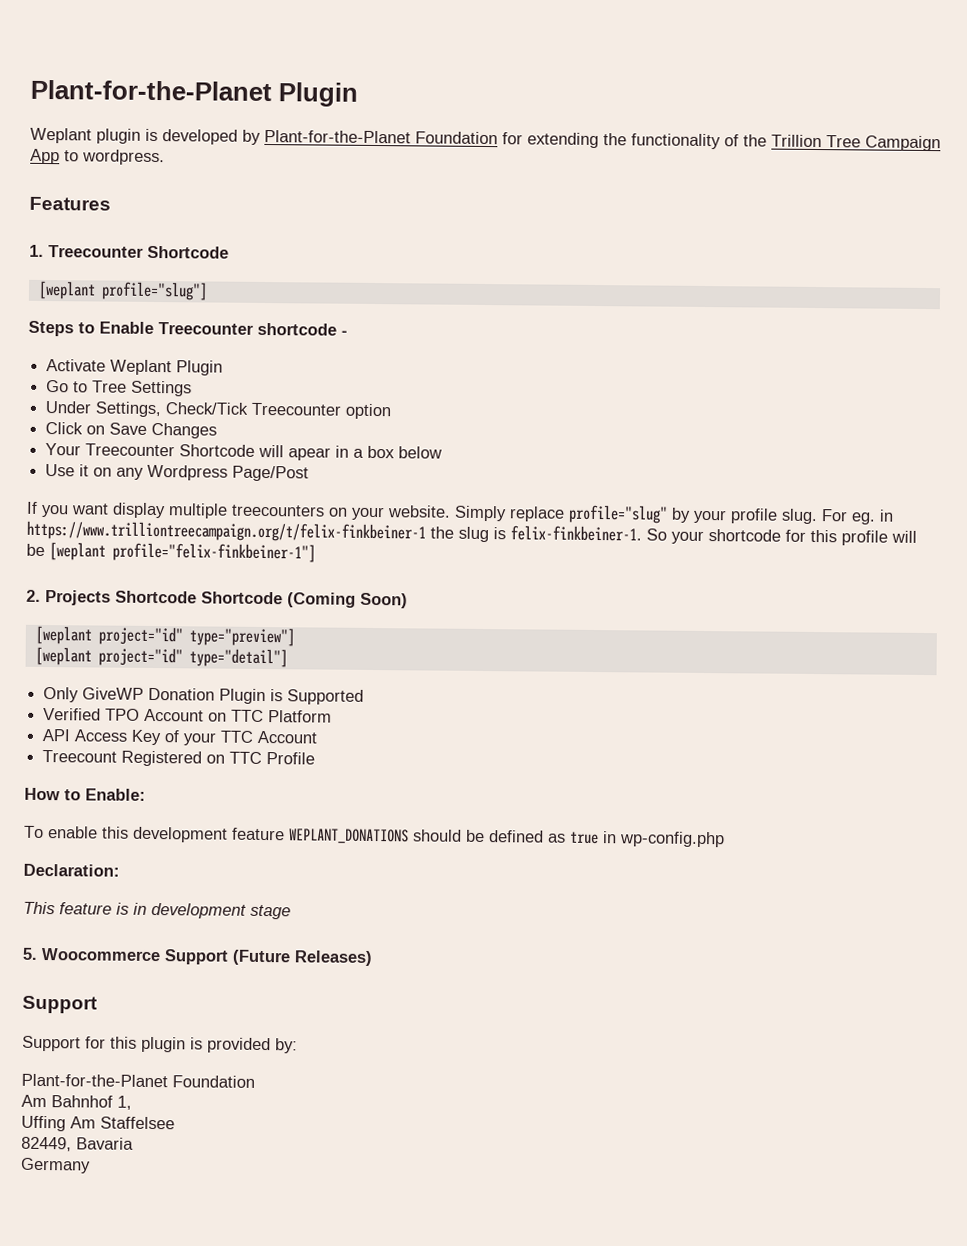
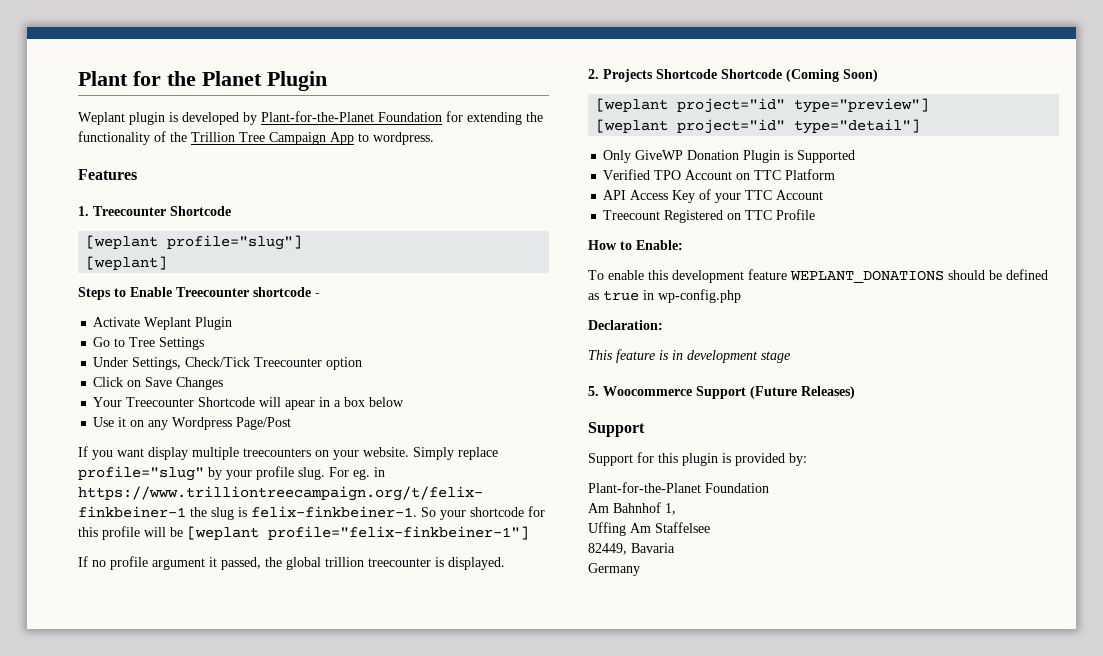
- Plant-for-the-Planet Plugin
+ Plant for the Planet Plugin
+ [weplant]
+ If no profile argument it passed, the global trillion treecounter is displayed.

